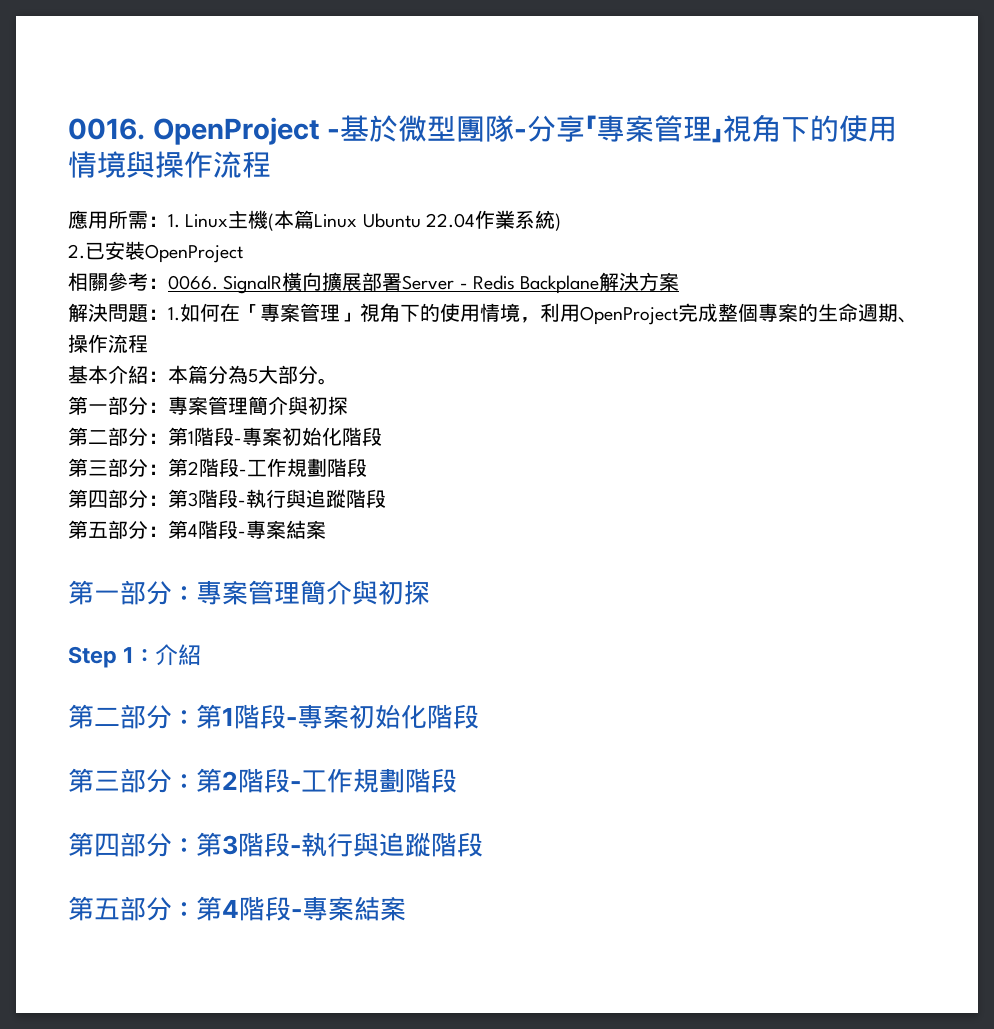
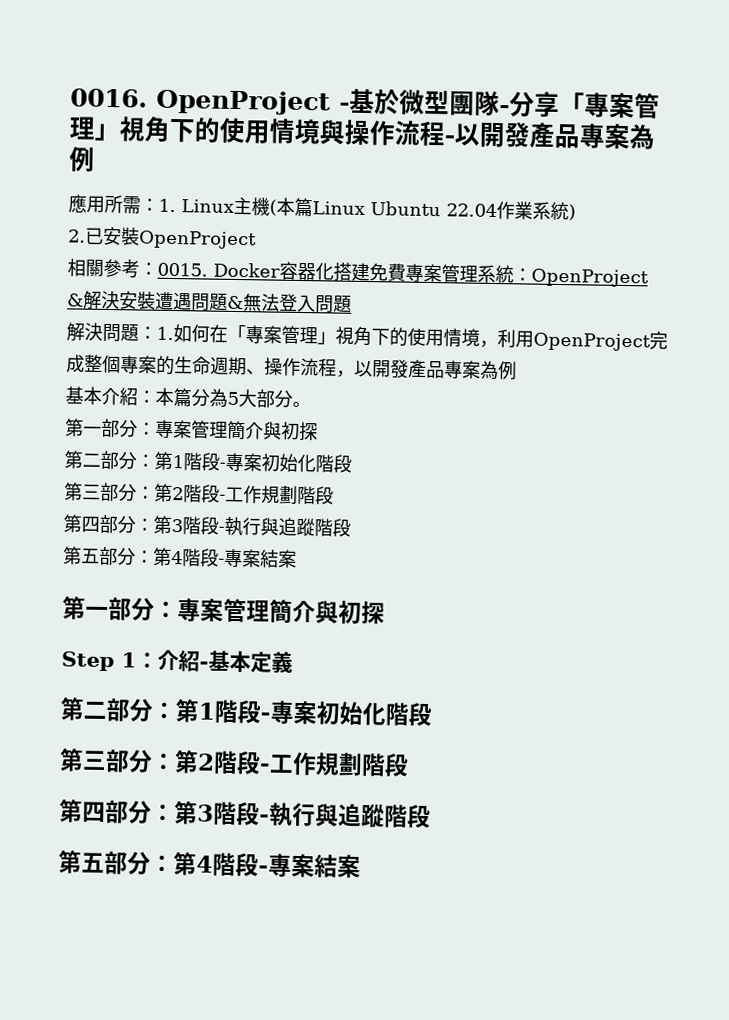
- OpenProject -基於微型團隊-分享「專案管理」視角下的使用情境與操作流程
+ OpenProject -基於微型團隊-分享「專案管理」視角下的使用情境與操作流程-以開發產品專案為例
- 相關參考：0066. SignalR橫向擴展部署Server - Redis Backplane解決方案
+ 相關參考：0015. Docker容器化搭建免費專案管理系統：OpenProject &解決安裝遭遇問題&無法登入問題
- 解決問題：1.如何在「專案管理」視角下的使用情境，利用OpenProject完成整個專案的生命週期、操作流程
+ 解決問題：1.如何在「專案管理」視角下的使用情境，利用OpenProject完成整個專案的生命週期、操作流程，以開發產品專案為例
- Step 1：介紹
+ Step 1：介紹-基本定義

